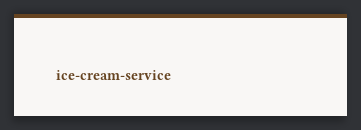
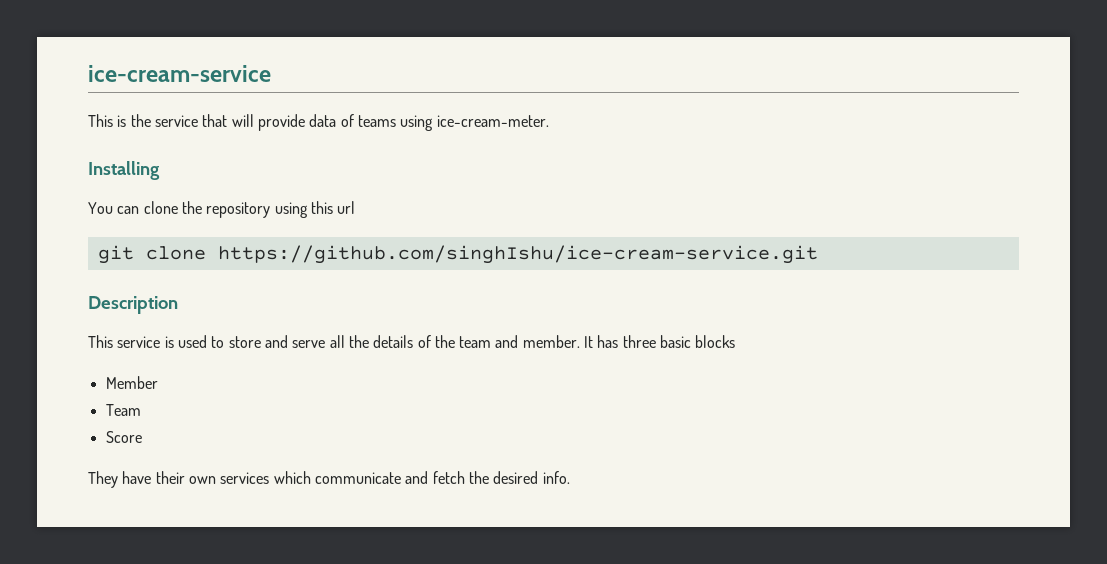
+ This is the service that will provide data of teams using ice-cream-meter.
+ Installing
+ You can clone the repository using this url
+ git clone https://github.com/singhIshu/ice-cream-service.git
+ Description
+ This service is used to store and serve all the details of the team and member. It has three basic blocks
+ Member
+ Team
+ Score
+ They have their own services which communicate and fetch the desired info.

